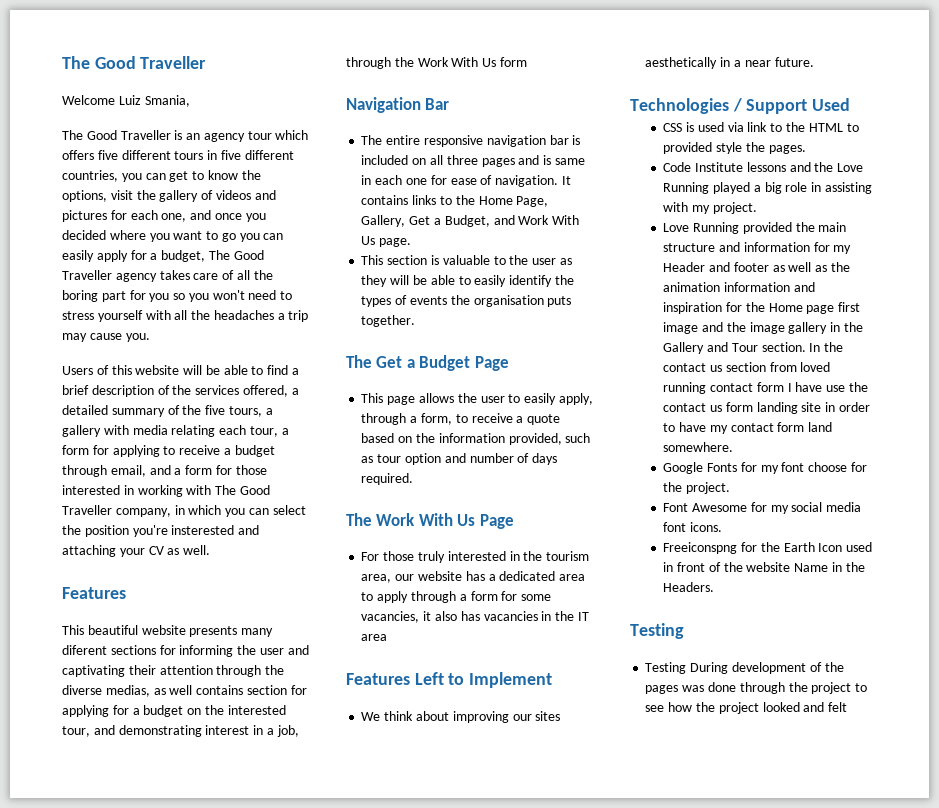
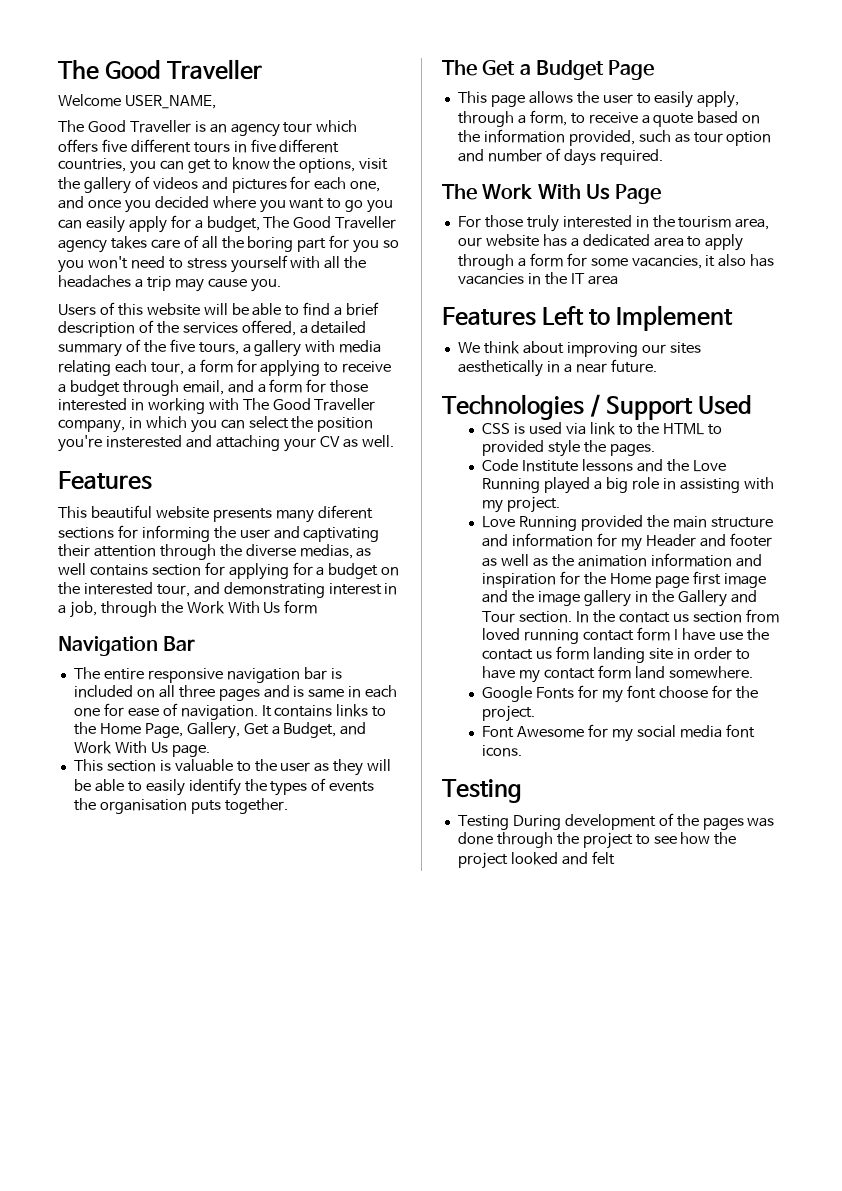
- Welcome Luiz Smania,
+ Welcome USER_NAME,
- Freeiconspng for the Earth Icon used in front of the website Name in the Headers.

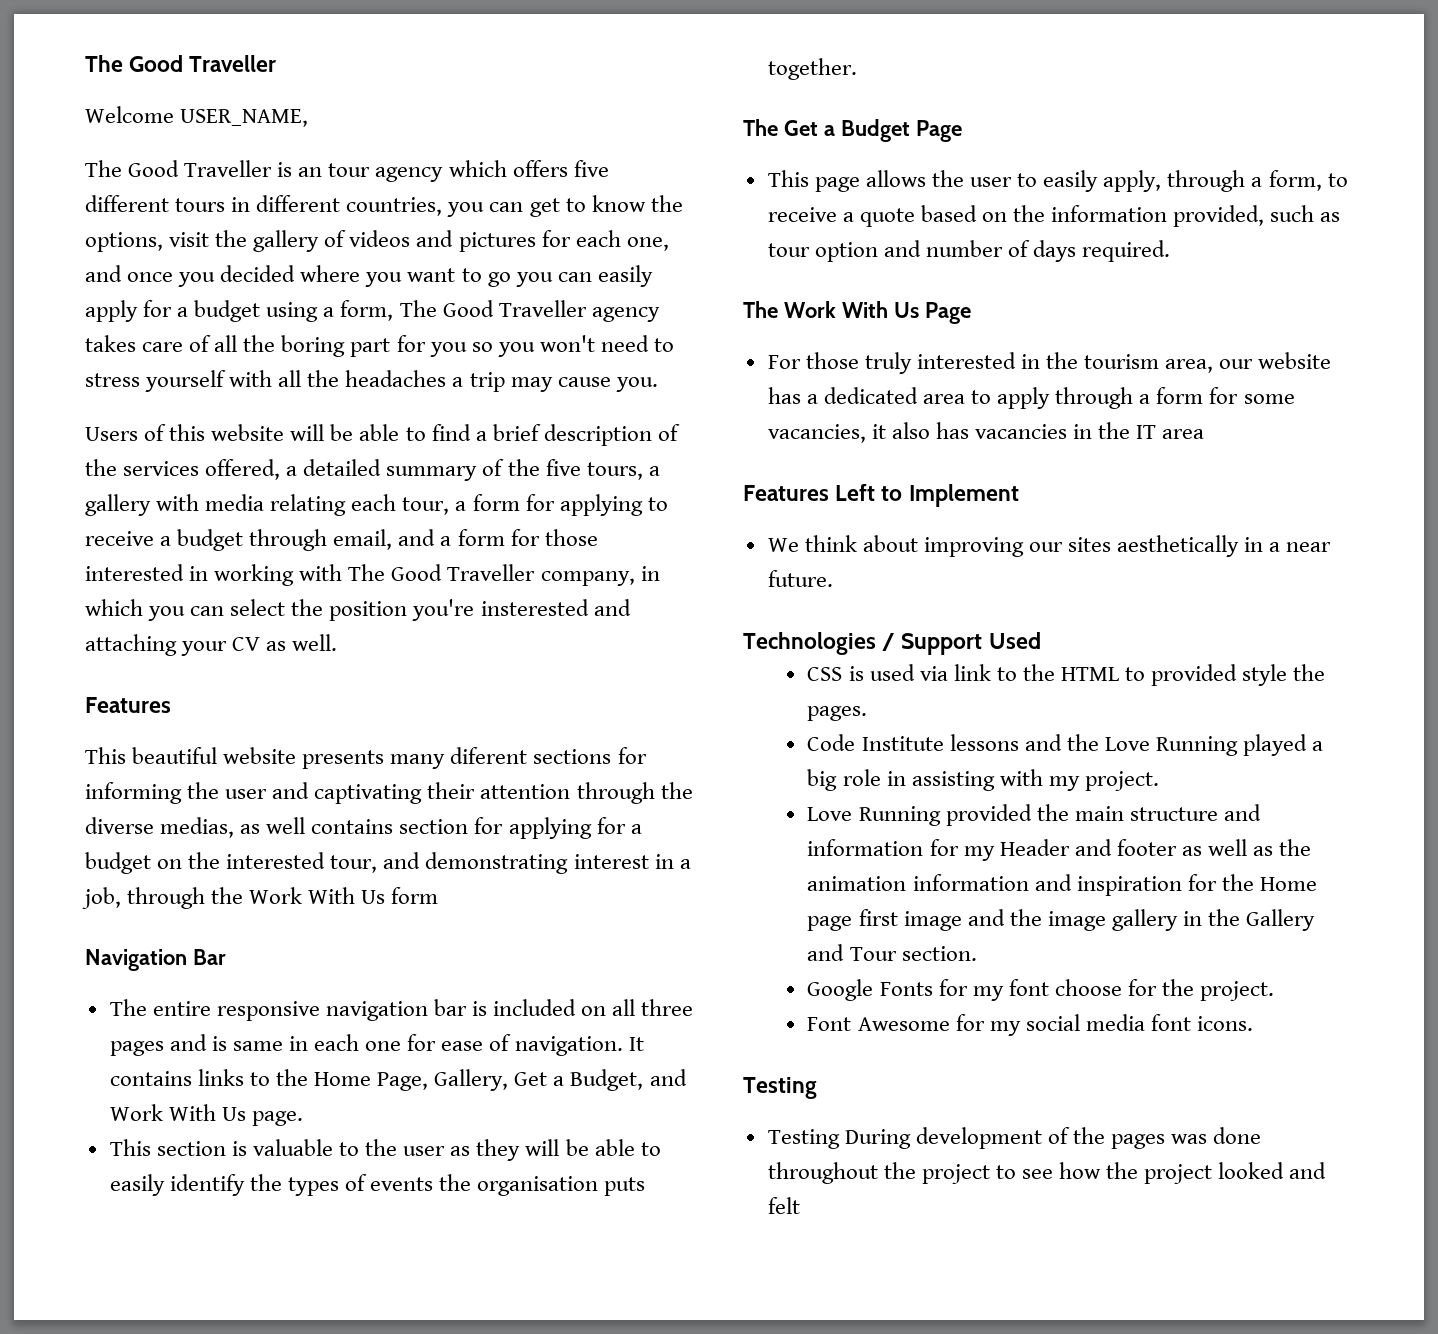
- The Good Traveller is an agency tour which offers five different tours in five different countries, you can get to know the options, visit the gallery of videos and pictures for each one, and once you decided where you want to go you can easily apply for a budget, The Good Traveller agency takes care of all the boring part for you so you won't need to stress yourself with all the headaches a trip may cause you.
+ The Good Traveller is an tour agency which offers five different tours in different countries, you can get to know the options, visit the gallery of videos and pictures for each one, and once you decided where you want to go you can easily apply for a budget using a form, The Good Traveller agency takes care of all the boring part for you so you won't need to stress yourself with all the headaches a trip may cause you.
- In the contact us section from loved running contact form I have use the contact us form landing site in order to have my contact form land somewhere.
- Testing During development of the pages was done through the project to see how the project looked and felt
+ Testing During development of the pages was done throughout the project to see how the project looked and felt

